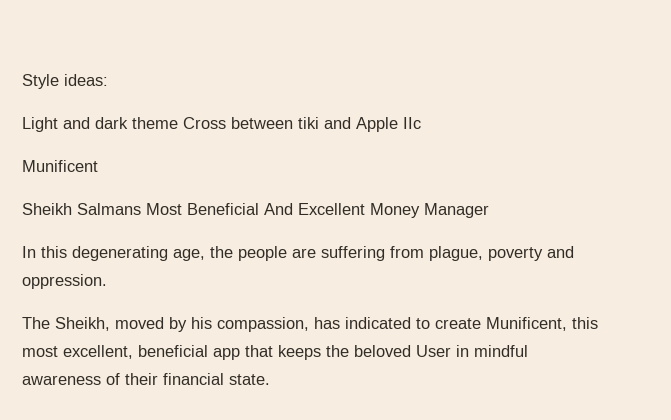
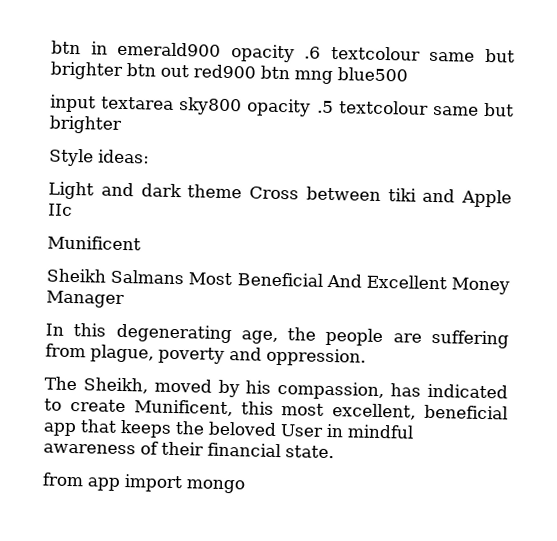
+ btn in emerald900 opacity .6 textcolour same but brighter btn out red900 btn mng blue500
+ input textarea sky800 opacity .5 textcolour same but brighter
+ from app import mongo

